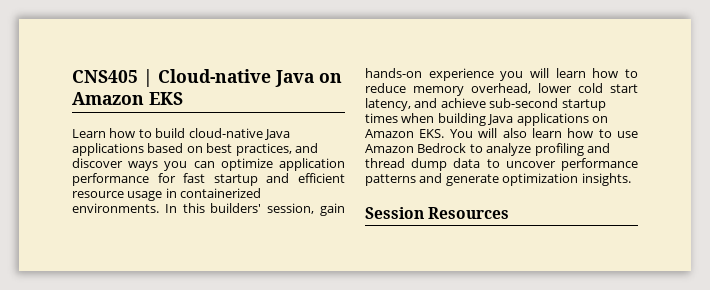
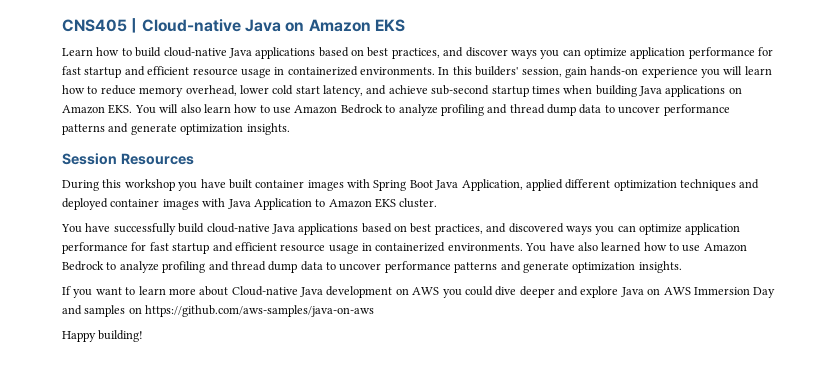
+ During this workshop you have built container images with Spring Boot Java Application, applied different optimization techniques and deployed container images with Java Application to Amazon EKS cluster.
+ You have successfully build cloud-native Java applications based on best practices, and discovered ways you can optimize application performance for fast startup and efficient resource usage in containerized environments. You have also learned how to use Amazon Bedrock to analyze profiling and thread dump data to uncover performance patterns and generate optimization insights.
+ If you want to learn more about Cloud-native Java development on AWS you could dive deeper and explore Java on AWS Immersion Day and samples on https://github.com/aws-samples/java-on-aws
+ Happy building!

